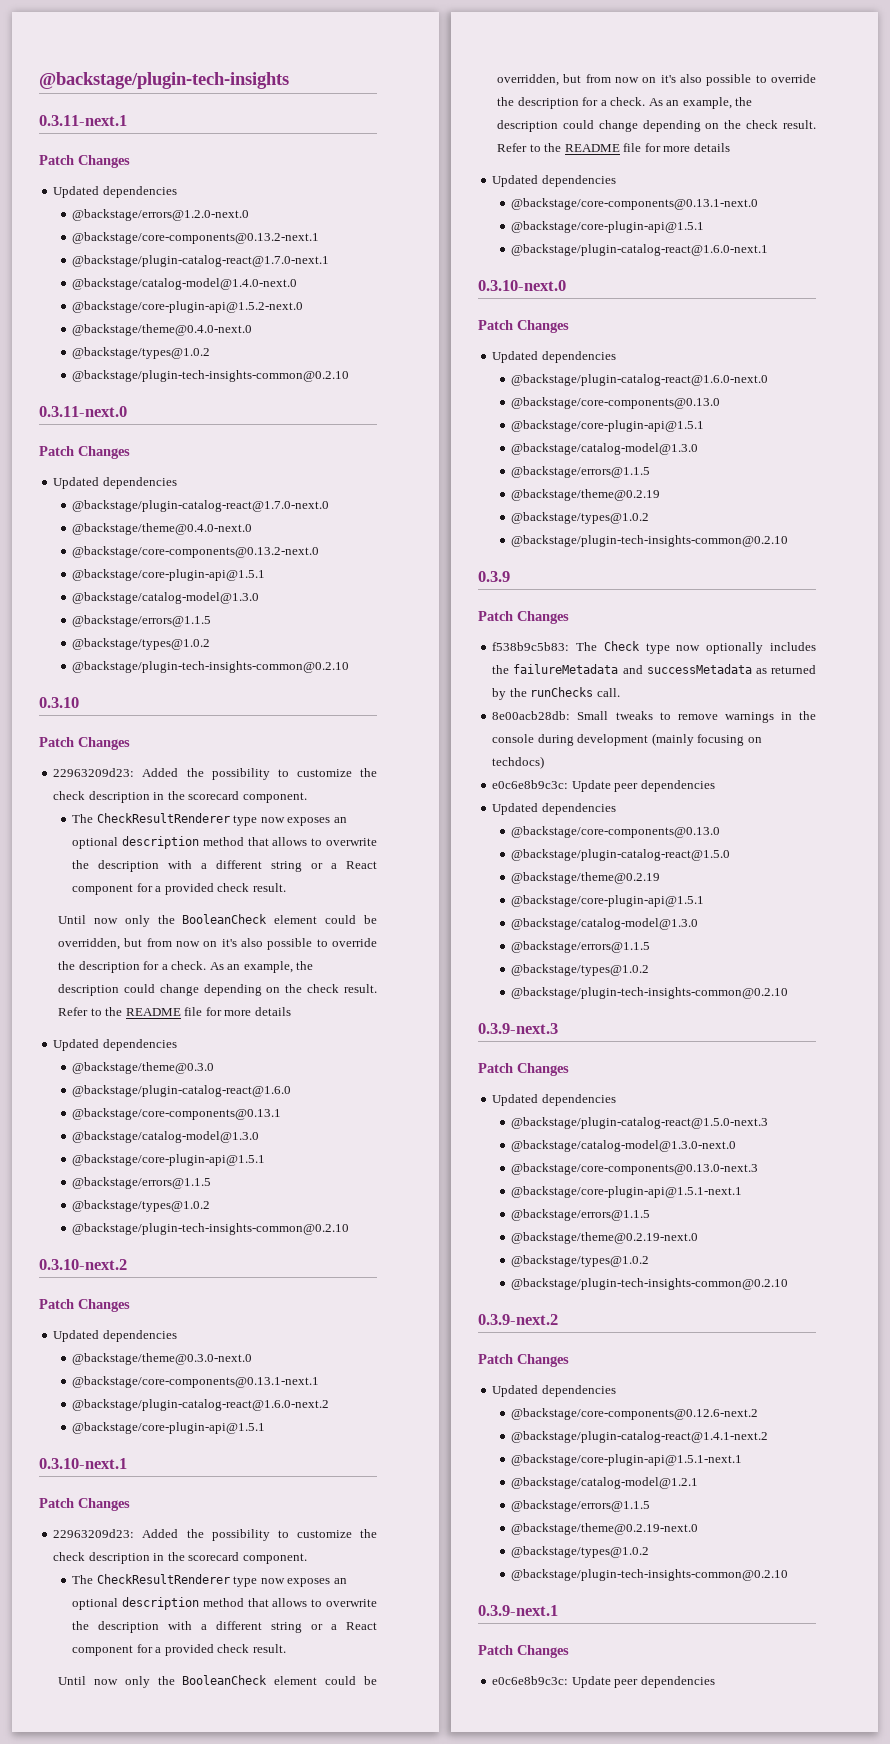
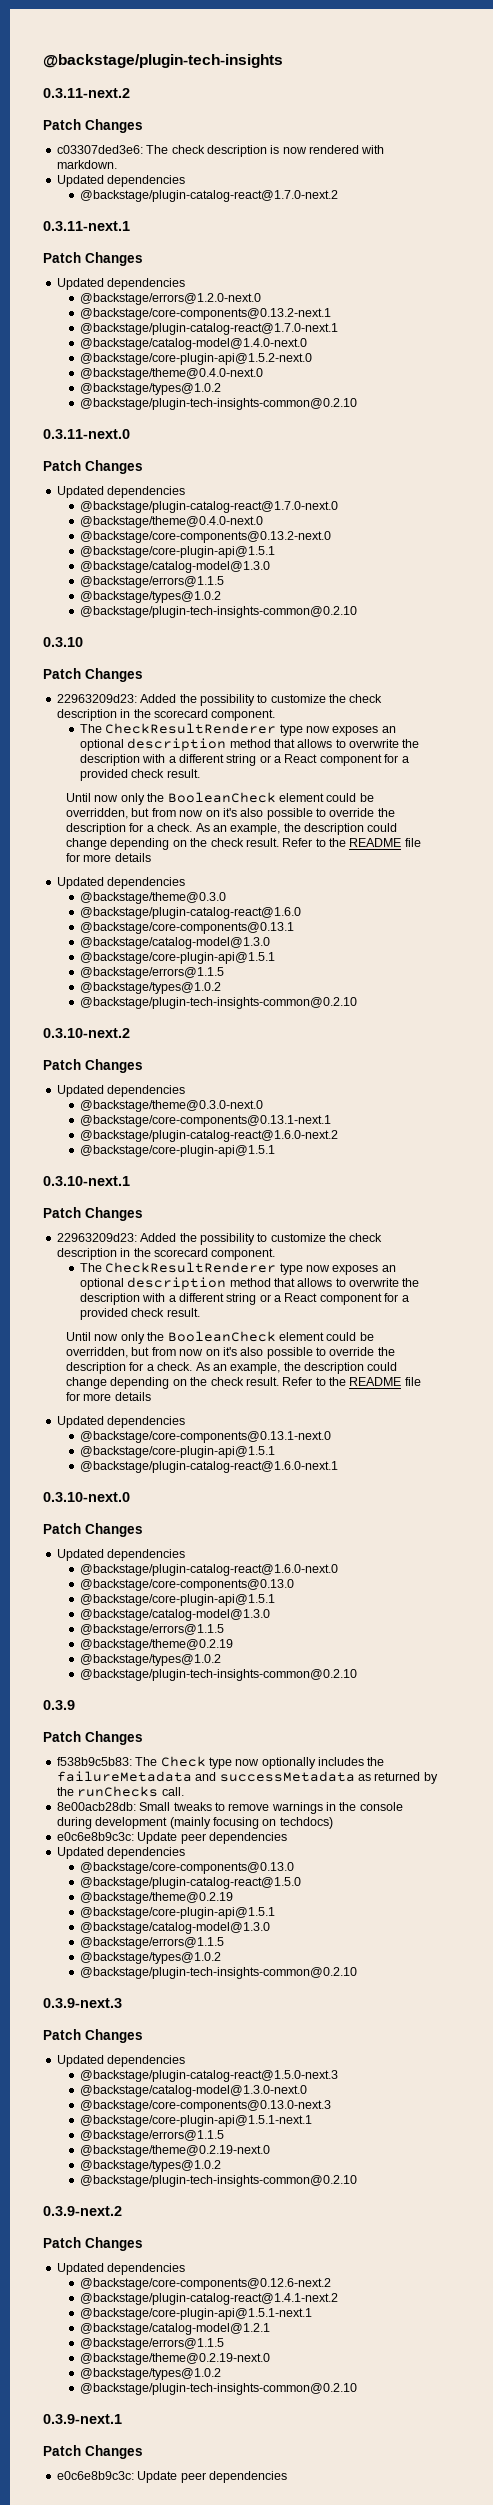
+ 0.3.11-next.2
+ Patch Changes
+ c03307ded3e6: The check description is now rendered with markdown.
+ Updated dependencies
+ @backstage/plugin-catalog-react@1.7.0-next.2

